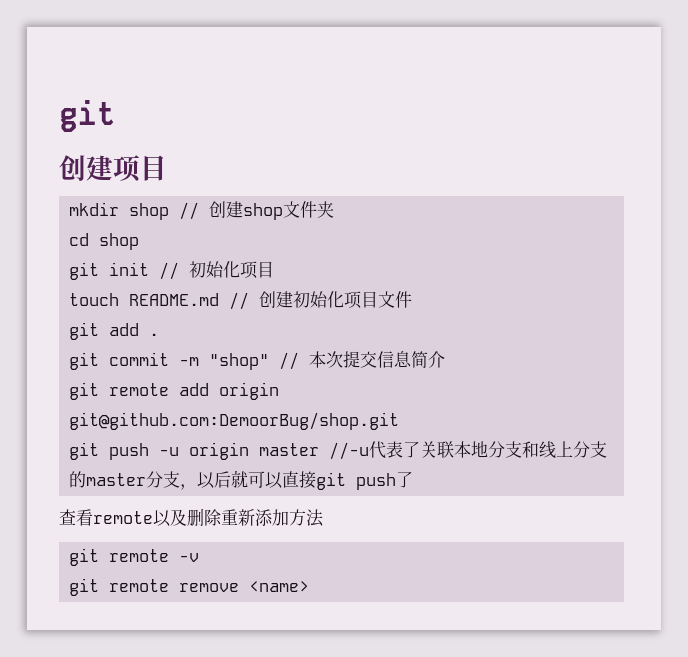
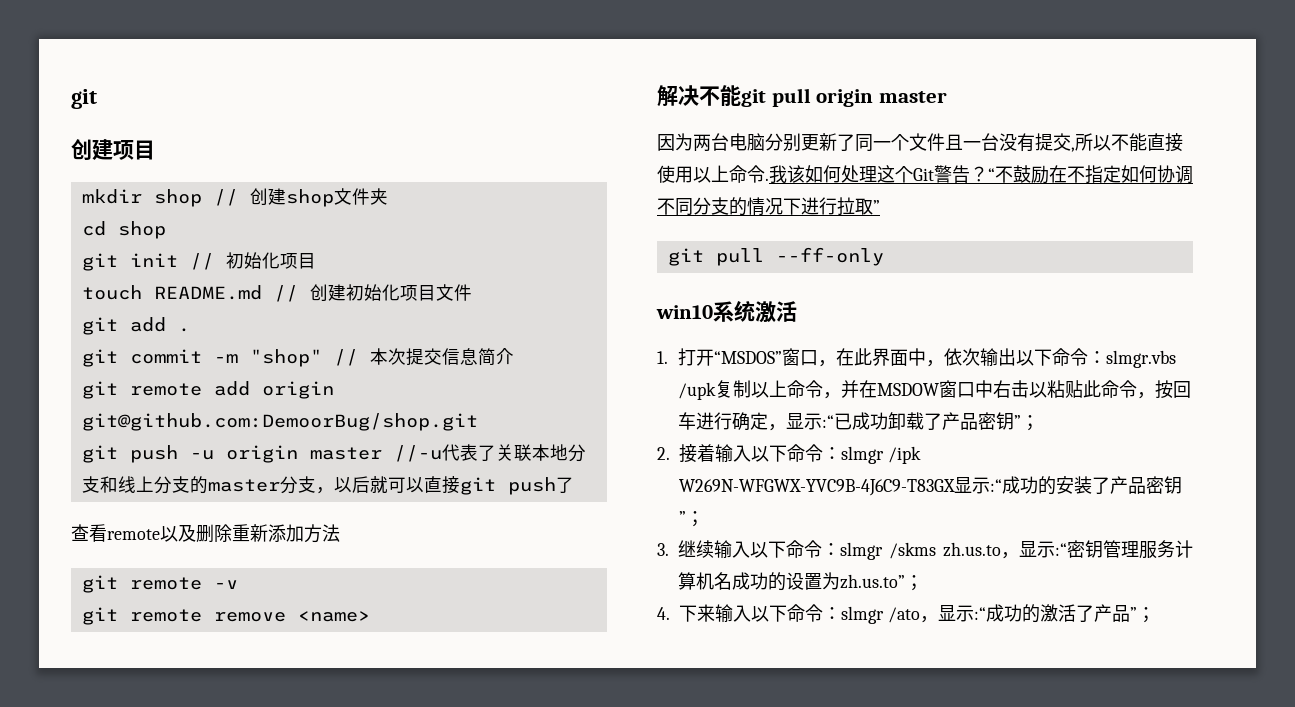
+ 解决不能git pull origin master
+ 因为两台电脑分别更新了同一个文件且一台没有提交,所以不能直接使用以上命令.我该如何处理这个Git警告？“不鼓励在不指定如何协调不同分支的情况下进行拉取”
+ git pull --ff-only
+ win10系统激活
+ 1.打开“MSDOS”窗口，在此界面中，依次输出以下命令：slmgr.vbs /upk复制以上命令，并在MSDOW窗口中右击以粘贴此命令，按回车进行确定，显示:“已成功卸载了产品密钥”；
+ 2.接着输入以下命令：slmgr /ipk W269N-WFGWX-YVC9B-4J6C9-T83GX显示:“成功的安装了产品密钥”；
+ 3.继续输入以下命令：slmgr /skms zh.us.to，显示:“密钥管理服务计算机名成功的设置为zh.us.to”；
+ 4.下来输入以下命令：slmgr /ato，显示:“成功的激活了产品”；

